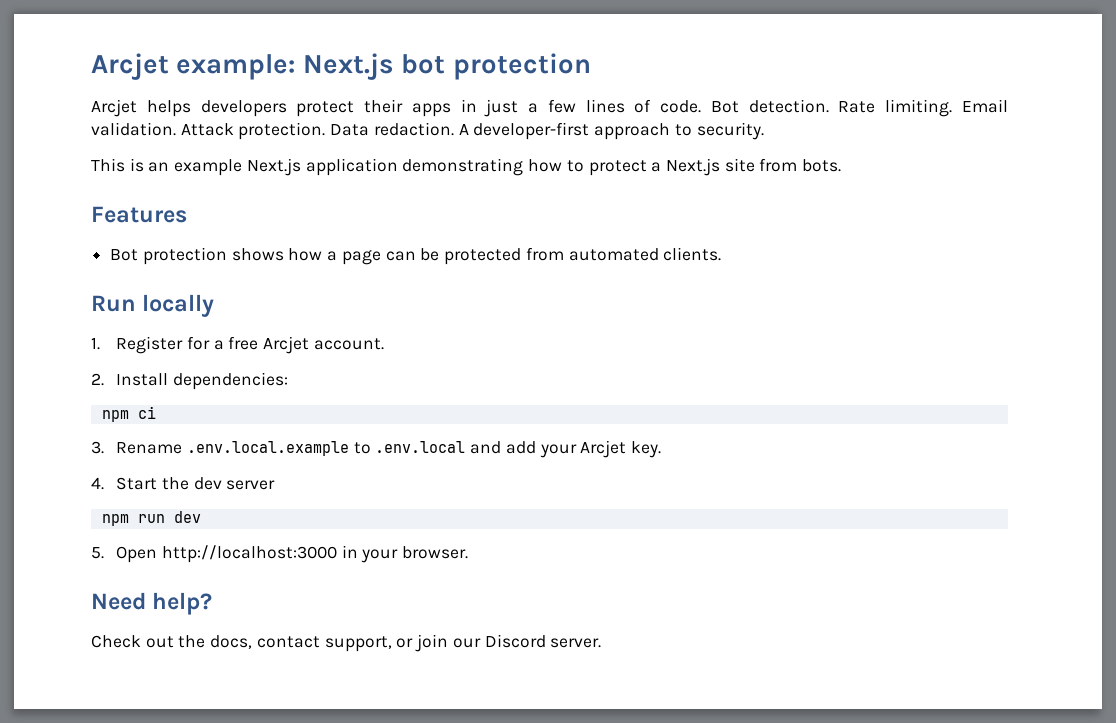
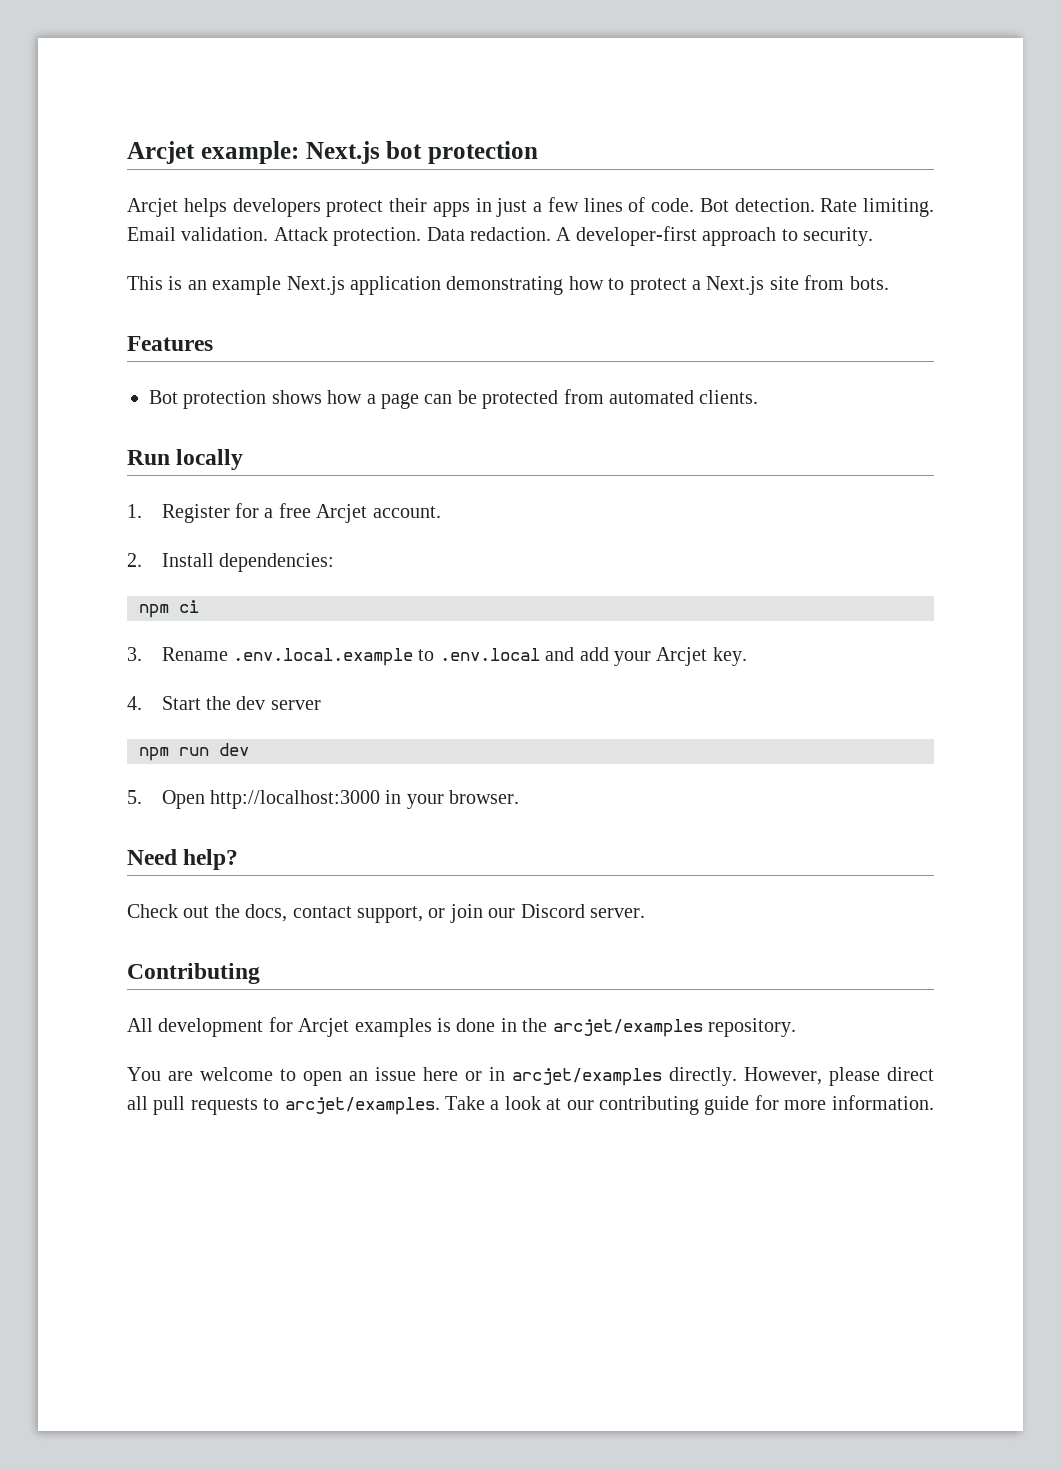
+ Contributing
+ All development for Arcjet examples is done in the arcjet/examples repository.
+ You are welcome to open an issue here or in arcjet/examples directly. However, please direct all pull requests to arcjet/examples. Take a look at our contributing guide for more information.

